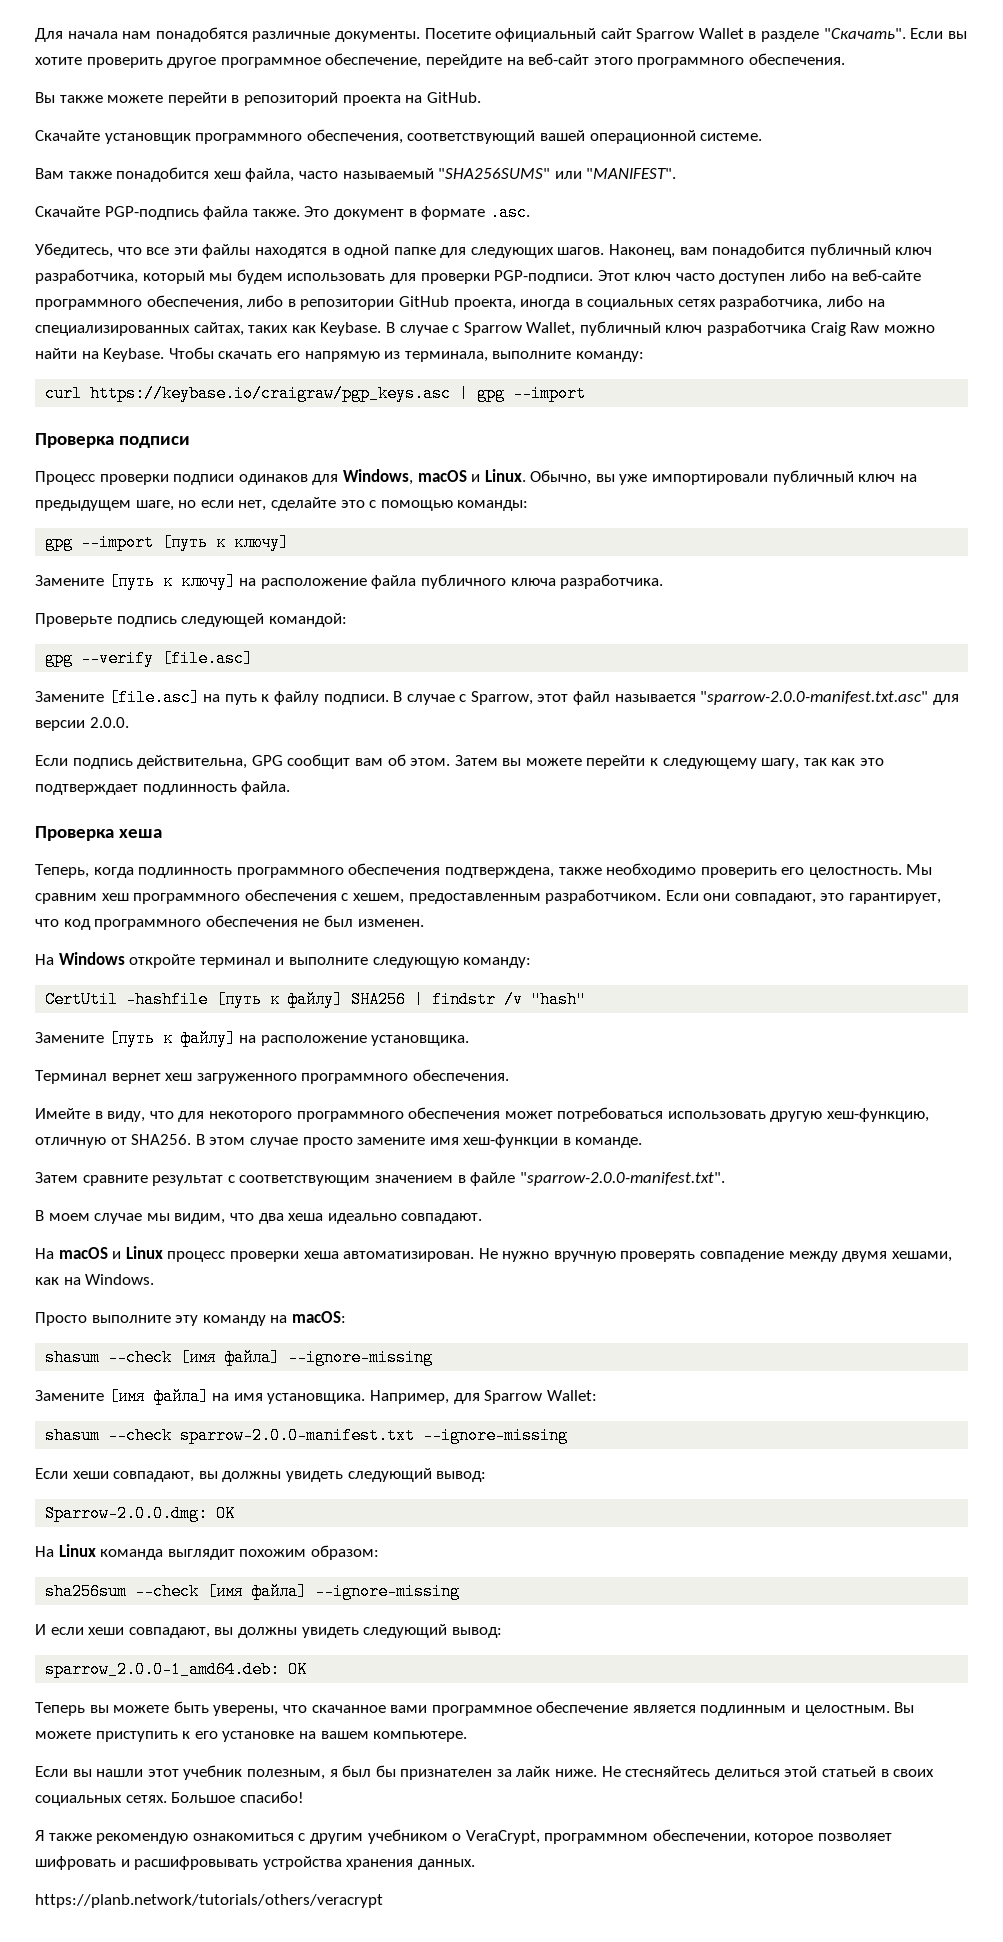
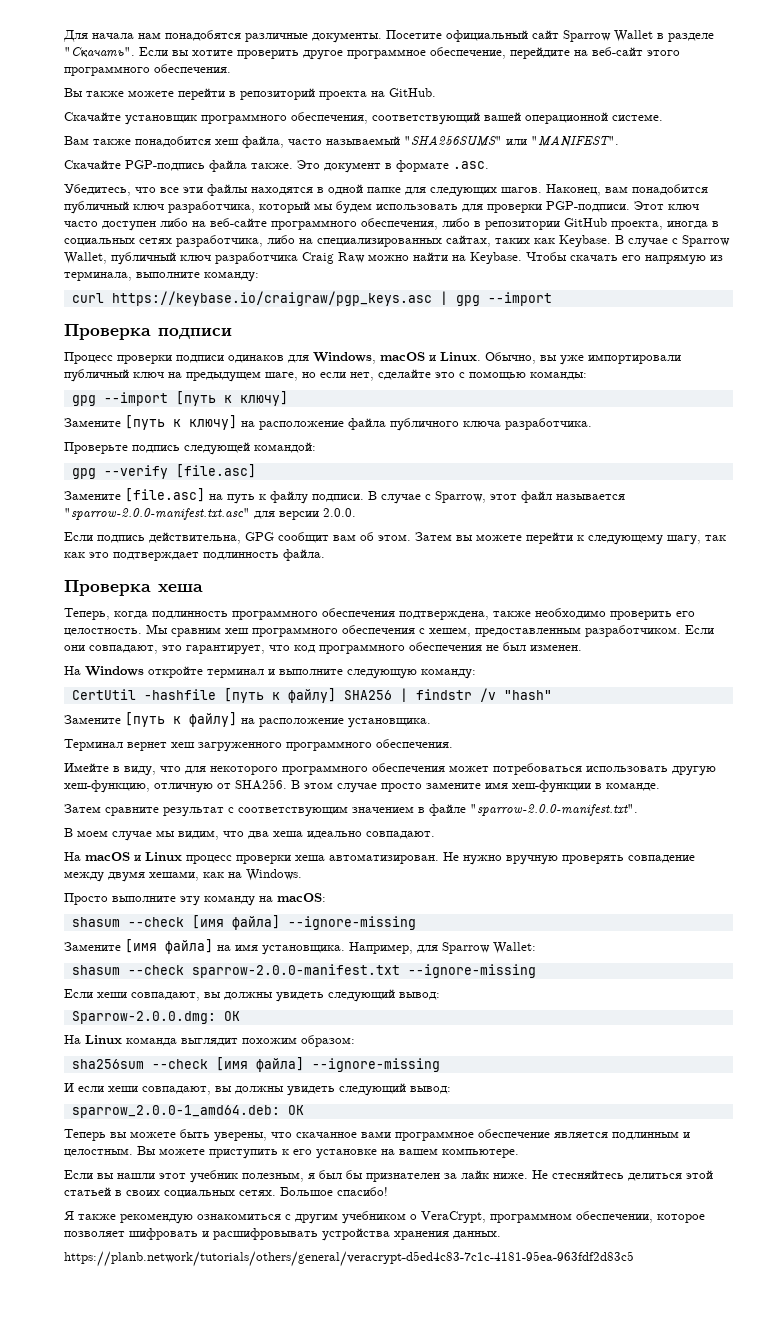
- https://planb.network/tutorials/others/veracrypt
+ https://planb.network/tutorials/others/general/veracrypt-d5ed4c83-7c1c-4181-95ea-963fdf2d83c5

